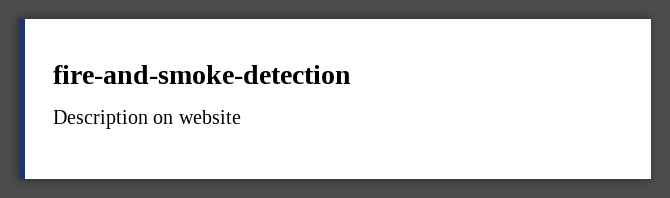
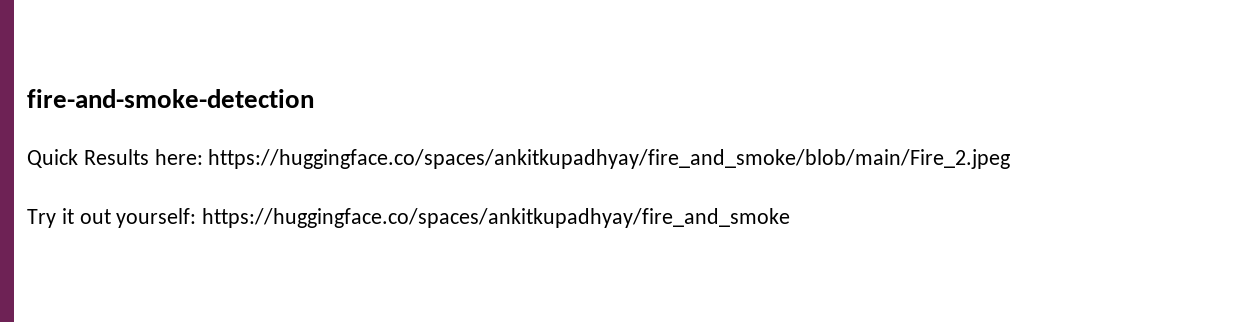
- Description on website
+ Quick Results here: https://huggingface.co/spaces/ankitkupadhyay/fire_and_smoke/blob/main/Fire_2.jpeg
+ Try it out yourself: https://huggingface.co/spaces/ankitkupadhyay/fire_and_smoke

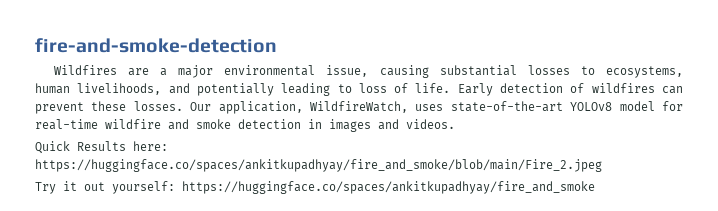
+ Wildfires are a major environmental issue, causing substantial losses to ecosystems, human livelihoods, and potentially leading to loss of life. Early detection of wildfires can prevent these losses. Our application, WildfireWatch, uses state-of-the-art YOLOv8 model for real-time wildfire and smoke detection in images and videos.

